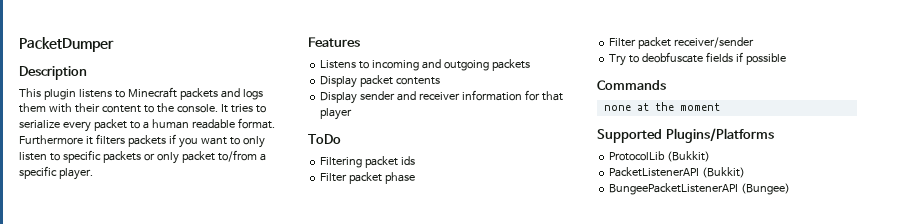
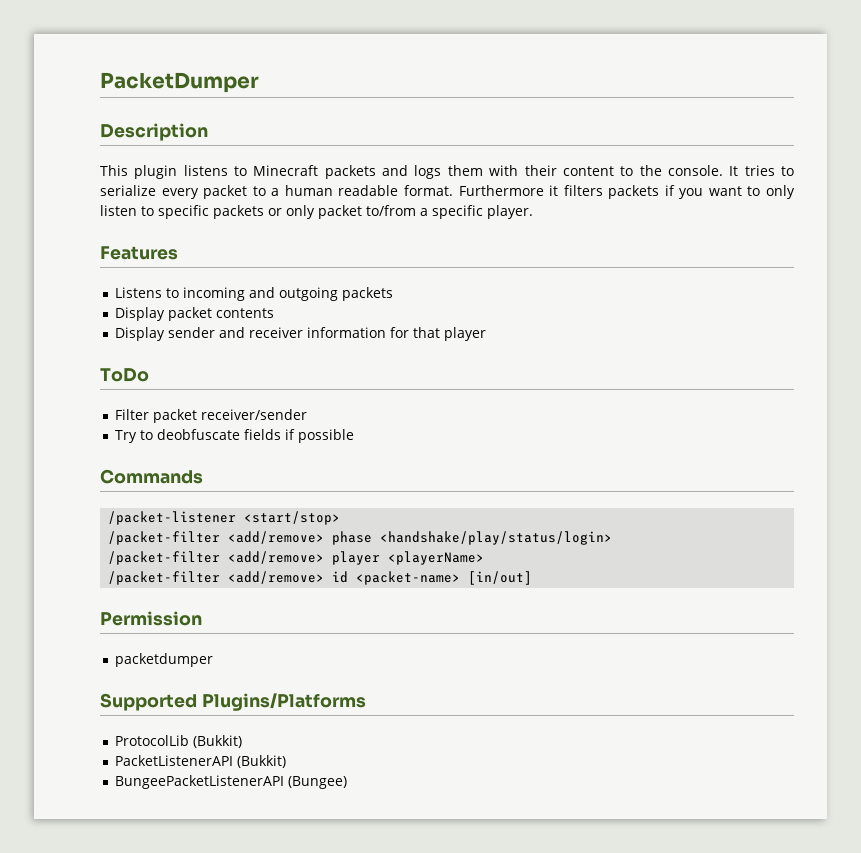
- Filtering packet ids
- Filter packet phase
- none at the moment
+ /packet-listener <start/stop>
+ /packet-filter <add/remove> phase <handshake/play/status/login>
+ /packet-filter <add/remove> player <playerName>
+ /packet-filter <add/remove> id <packet-name> [in/out]
+ Permission
+ packetdumper

